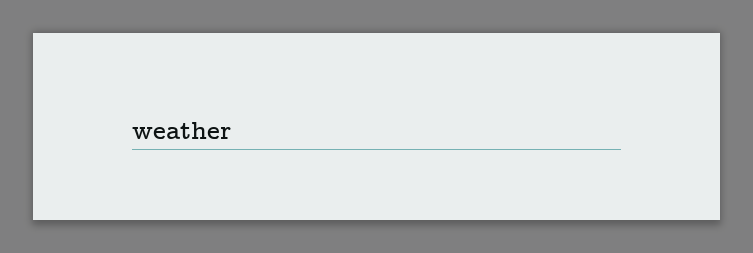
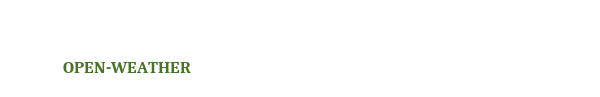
- weather
+ OPEN-WEATHER

